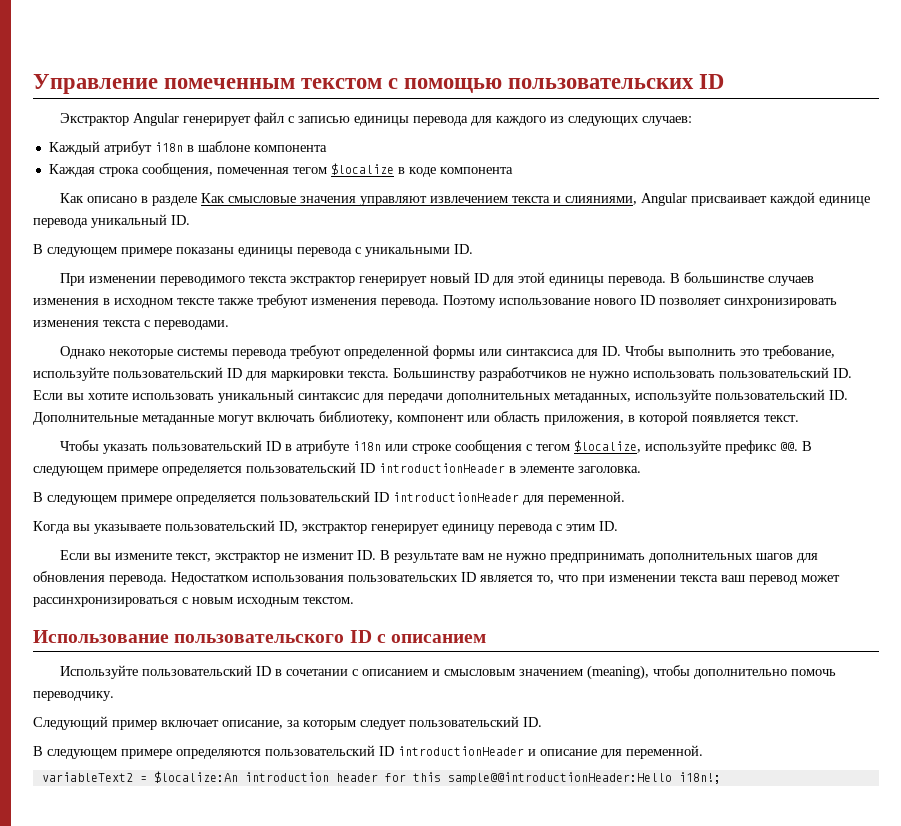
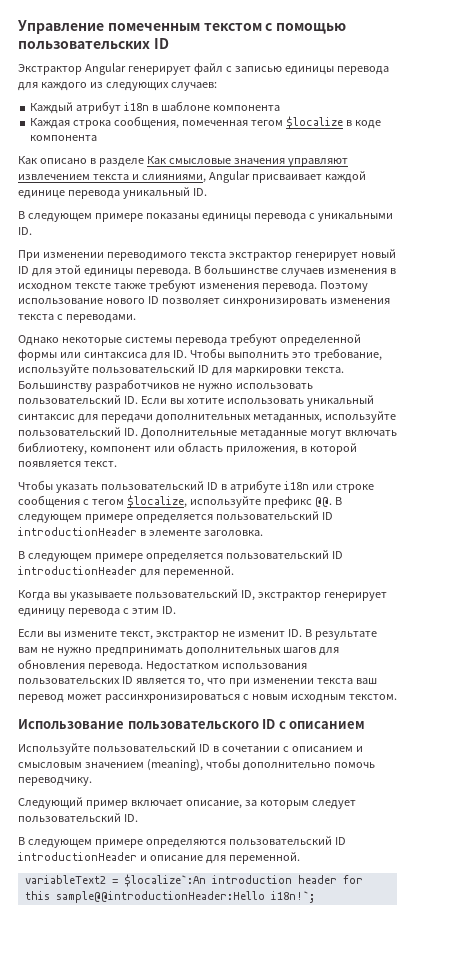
- variableText2 = $localize:An introduction header for this sample@@introductionHeader:Hello i18n!;
+ variableText2 = $localize`:An introduction header for this sample@@introductionHeader:Hello i18n!`;

